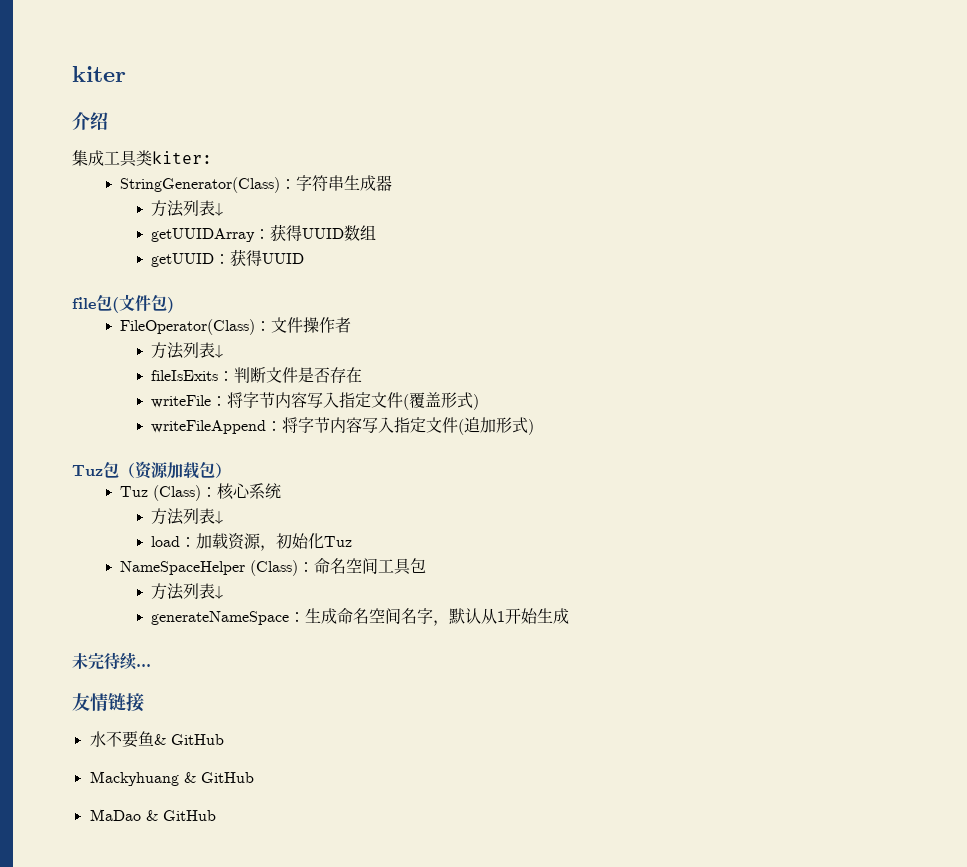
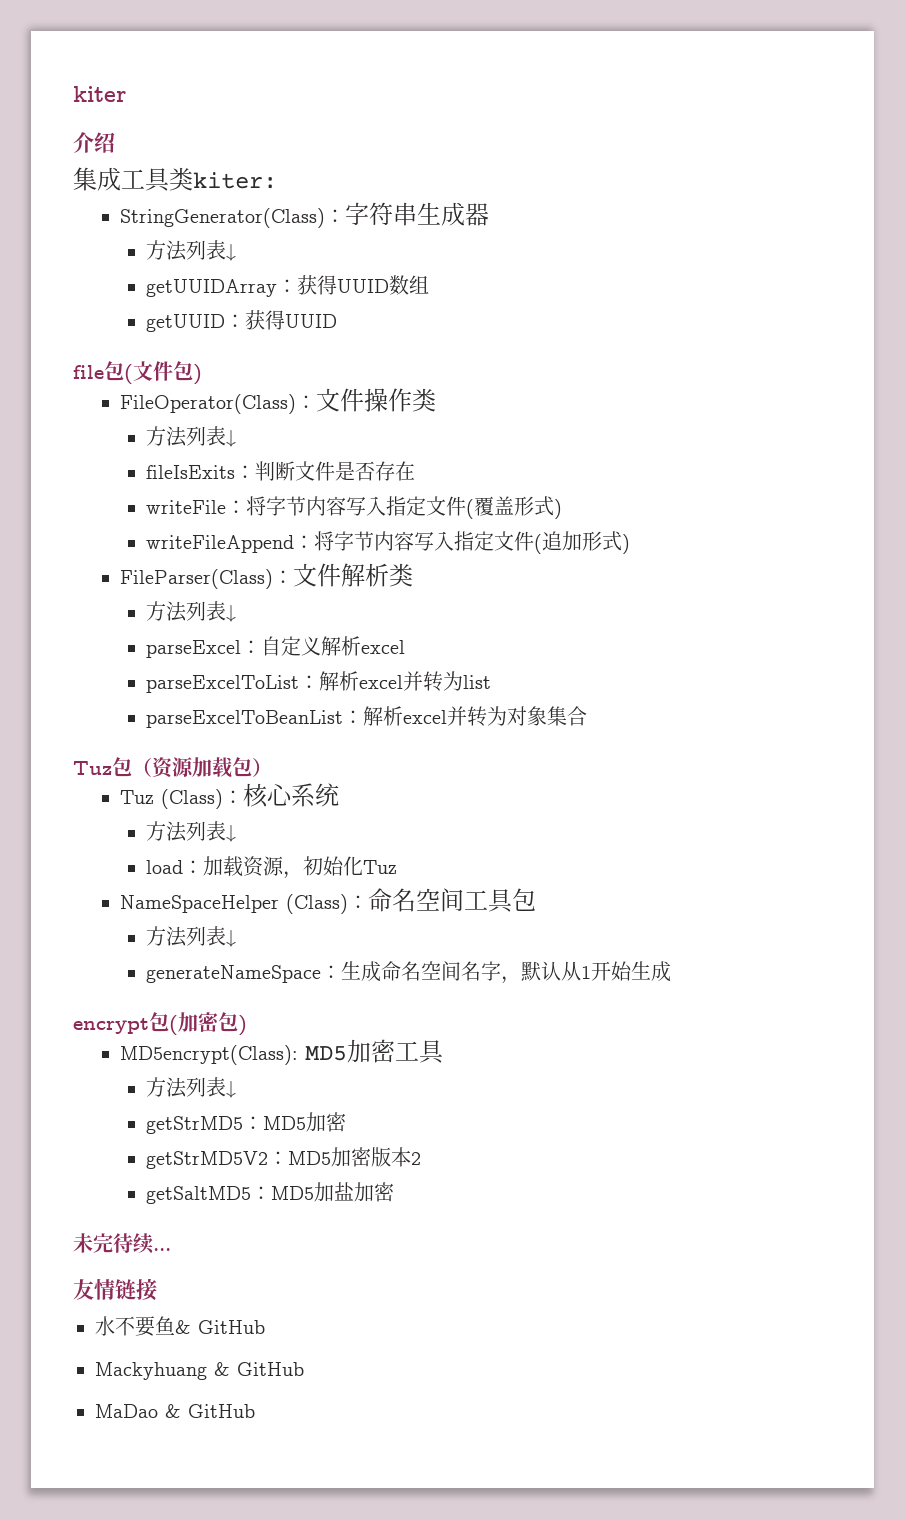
- FileOperator(Class)：文件操作者
+ FileOperator(Class)：文件操作类
+ FileParser(Class)：文件解析类
+ 方法列表↓
+ parseExcel：自定义解析excel
+ parseExcelToList：解析excel并转为list
+ parseExcelToBeanList：解析excel并转为对象集合
+ encrypt包(加密包)
+ MD5encrypt(Class): MD5加密工具
+ 方法列表↓
+ getStrMD5：MD5加密
+ getStrMD5V2：MD5加密版本2
+ getSaltMD5：MD5加盐加密

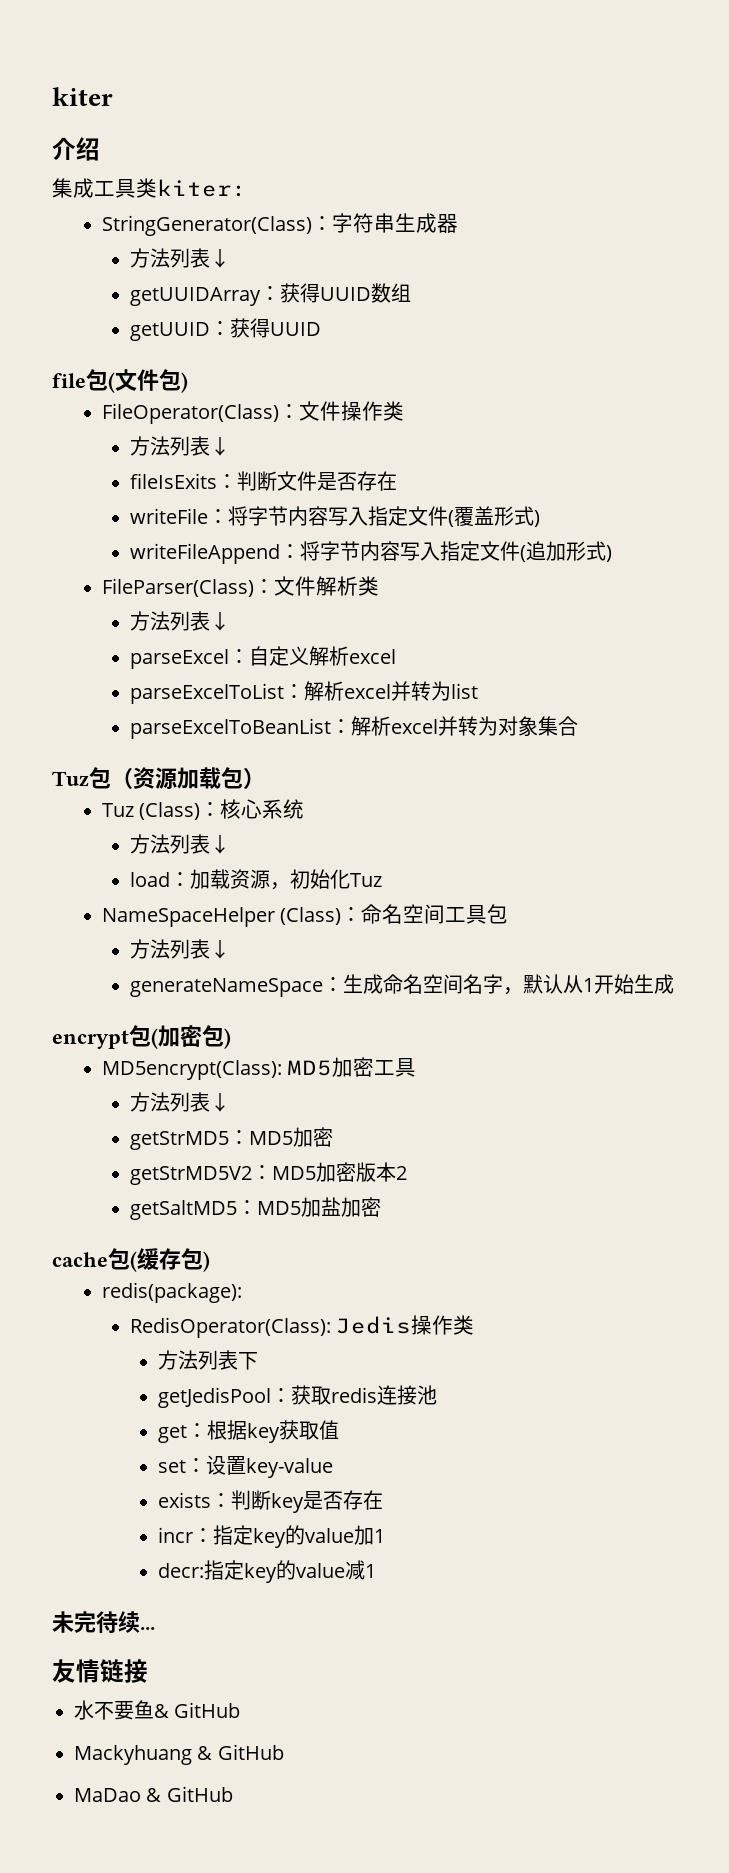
+ cache包(缓存包)
+ redis(package):
+ RedisOperator(Class): Jedis操作类
+ 方法列表下
+ getJedisPool：获取redis连接池
+ get：根据key获取值
+ set：设置key-value
+ exists：判断key是否存在
+ incr：指定key的value加1
+ decr:指定key的value减1

